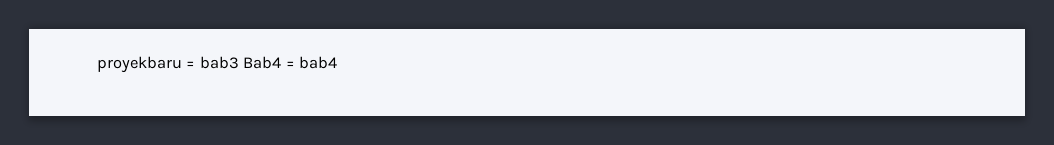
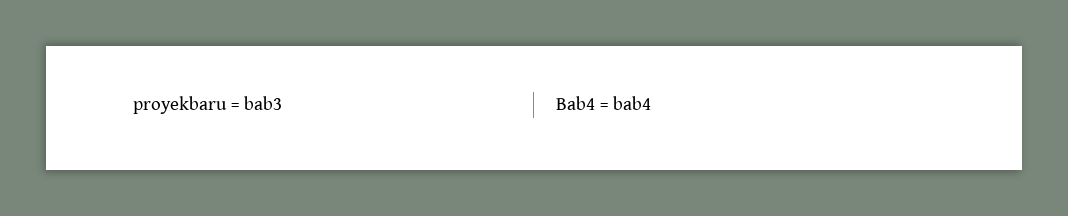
- proyekbaru = bab3 Bab4 = bab4
+ proyekbaru = bab3
+ Bab4 = bab4

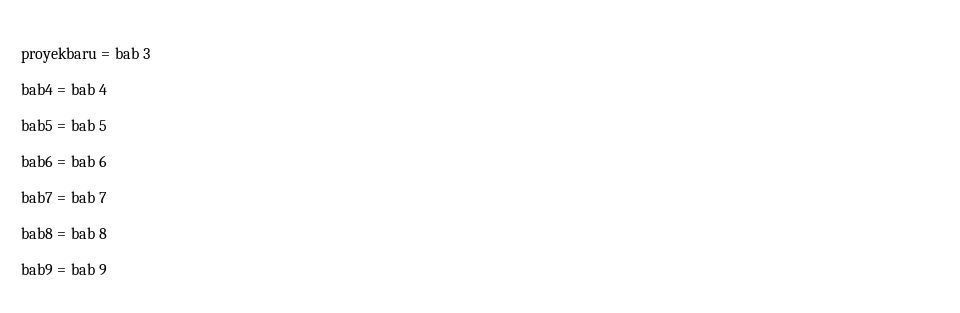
- proyekbaru = bab3
- Bab4 = bab4
+ proyekbaru = bab 3
+ bab4 = bab 4
+ bab5 = bab 5
+ bab6 = bab 6
+ bab7 = bab 7
+ bab8 = bab 8
+ bab9 = bab 9

